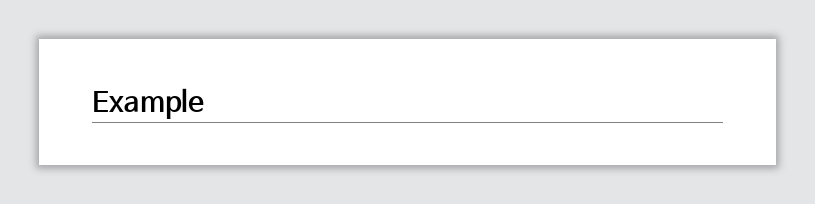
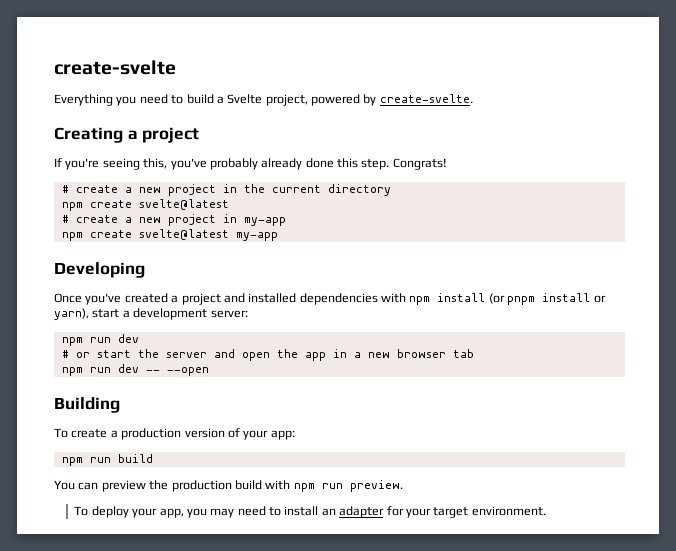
- Example
+ create-svelte
+ Everything you need to build a Svelte project, powered by create-svelte.
+ Creating a project
+ If you're seeing this, you've probably already done this step. Congrats!
+ # create a new project in the current directory
+ npm create svelte@latest
+ # create a new project in my-app
+ npm create svelte@latest my-app
+ Developing
+ Once you've created a project and installed dependencies with npm install (or pnpm install or yarn), start a development server:
+ npm run dev
+ # or start the server and open the app in a new browser tab
+ npm run dev -- --open
+ Building
+ To create a production version of your app:
+ npm run build
+ You can preview the production build with npm run preview.
+ To deploy your app, you may need to install an adapter for your target environment.

